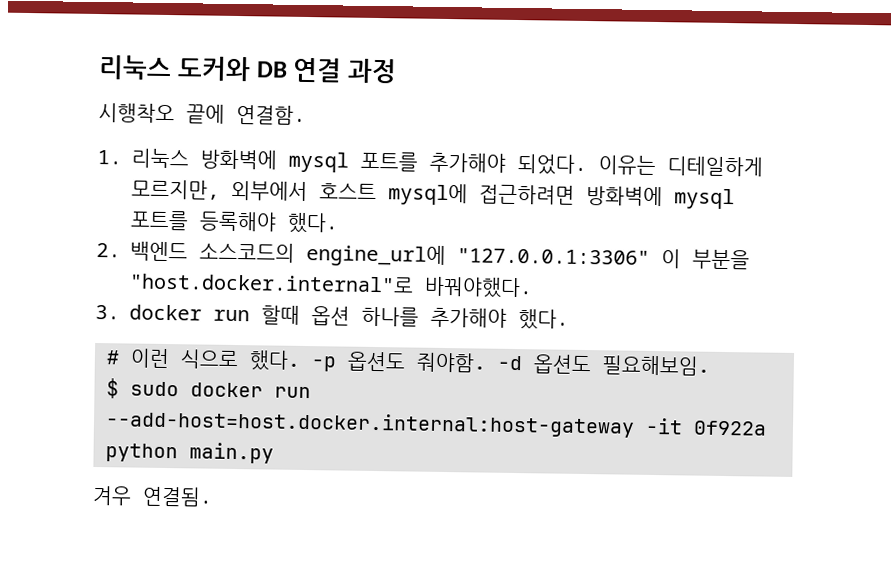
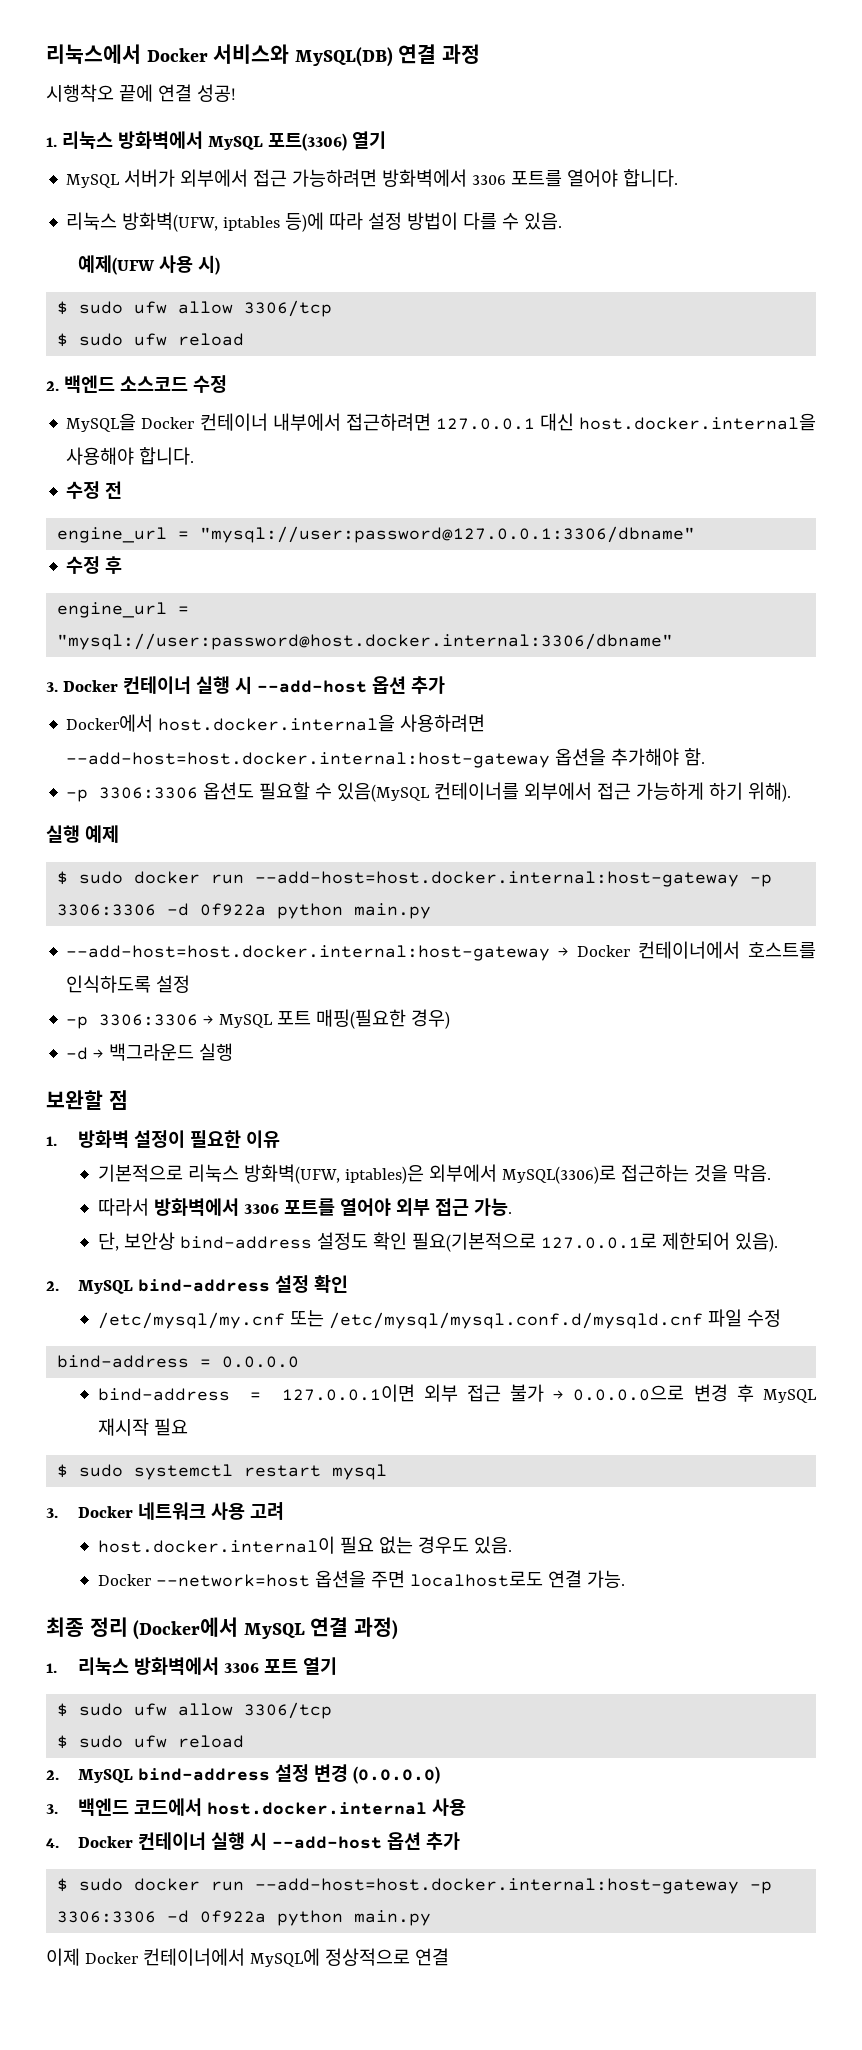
- 리눅스 도커와 DB 연결 과정
+ 리눅스에서 Docker 서비스와 MySQL(DB) 연결 과정
- 시행착오 끝에 연결함.
- 1. 리눅스 방화벽에 mysql 포트를 추가해야 되었다. 이유는 디테일하게 모르지만, 외부에서 호스트 mysql에 접근하려면 방화벽에 mysql 포트를 등록해야 했다.
- 2. 백엔드 소스코드의 engine_url에 "127.0.0.1:3306" 이 부분을 "host.docker.internal"로 바꿔야했다.
- 3. docker run 할때 옵션 하나를 추가해야 했다.
- # 이런 식으로 했다. -p 옵션도 줘야함. -d 옵션도 필요해보임.
- $ sudo docker run --add-host=host.docker.internal:host-gateway -it 0f922a python main.py
- 겨우 연결됨.
+ 시행착오 끝에 연결 성공!
+ 1. 리눅스 방화벽에서 MySQL 포트(3306) 열기
+ MySQL 서버가 외부에서 접근 가능하려면 방화벽에서 3306 포트를 열어야 합니다.
+ 리눅스 방화벽(UFW, iptables 등)에 따라 설정 방법이 다를 수 있음.
+ 예제(UFW 사용 시)
+ $ sudo ufw allow 3306/tcp
+ $ sudo ufw reload
+ 2. 백엔드 소스코드 수정
+ MySQL을 Docker 컨테이너 내부에서 접근하려면 127.0.0.1 대신 host.docker.internal을 사용해야 합니다.
+ 수정 전
+ engine_url = "mysql://user:password@127.0.0.1:3306/dbname"
+ 수정 후
+ engine_url = "mysql://user:password@host.docker.internal:3306/dbname"
+ 3. Docker 컨테이너 실행 시 --add-host 옵션 추가
+ Docker에서 host.docker.internal을 사용하려면 --add-host=host.docker.internal:host-gateway 옵션을 추가해야 함.
+ -p 3306:3306 옵션도 필요할 수 있음(MySQL 컨테이너를 외부에서 접근 가능하게 하기 위해).
+ 실행 예제
+ $ sudo docker run --add-host=host.docker.internal:host-gateway -p 3306:3306 -d 0f922a python main.py
+ --add-host=host.docker.internal:host-gateway → Docker 컨테이너에서 호스트를 인식하도록 설정
+ -p 3306:3306 → MySQL 포트 매핑(필요한 경우)
+ -d → 백그라운드 실행
+ 보완할 점
+ 1. 방화벽 설정이 필요한 이유
+ 기본적으로 리눅스 방화벽(UFW, iptables)은 외부에서 MySQL(3306)로 접근하는 것을 막음.
+ 따라서 방화벽에서 3306 포트를 열어야 외부 접근 가능.
+ 단, 보안상 bind-address 설정도 확인 필요(기본적으로 127.0.0.1로 제한되어 있음).
+ 2. MySQL bind-address 설정 확인
+ /etc/mysql/my.cnf 또는 /etc/mysql/mysql.conf.d/mysqld.cnf 파일 수정
+ bind-address = 0.0.0.0
+ bind-address = 127.0.0.1이면 외부 접근 불가 → 0.0.0.0으로 변경 후 MySQL 재시작 필요
+ $ sudo systemctl restart mysql
+ 3. Docker 네트워크 사용 고려
+ host.docker.internal이 필요 없는 경우도 있음.
+ Docker --network=host 옵션을 주면 localhost로도 연결 가능.
+ 최종 정리 (Docker에서 MySQL 연결 과정)
+ 1. 리눅스 방화벽에서 3306 포트 열기
+ $ sudo ufw allow 3306/tcp
+ $ sudo ufw reload
+ 2. MySQL bind-address 설정 변경 (0.0.0.0)
+ 3. 백엔드 코드에서 host.docker.internal 사용
+ 4. Docker 컨테이너 실행 시 --add-host 옵션 추가
+ $ sudo docker run --add-host=host.docker.internal:host-gateway -p 3306:3306 -d 0f922a python main.py
+ 이제 Docker 컨테이너에서 MySQL에 정상적으로 연결

